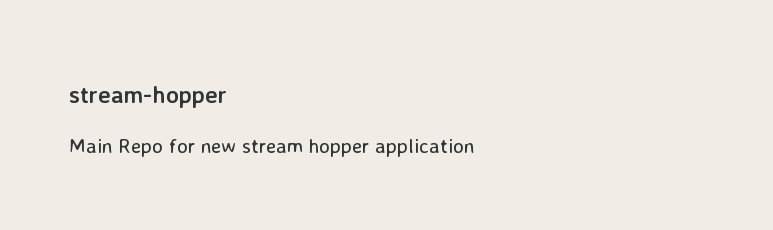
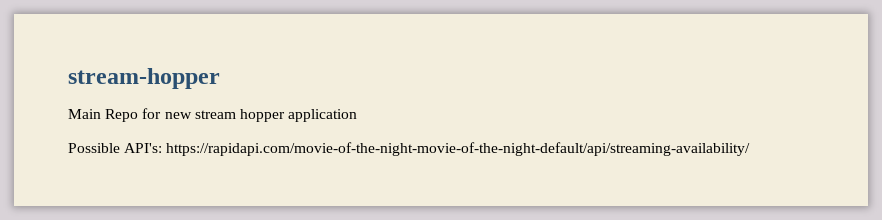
+ Possible API's: https://rapidapi.com/movie-of-the-night-movie-of-the-night-default/api/streaming-availability/

